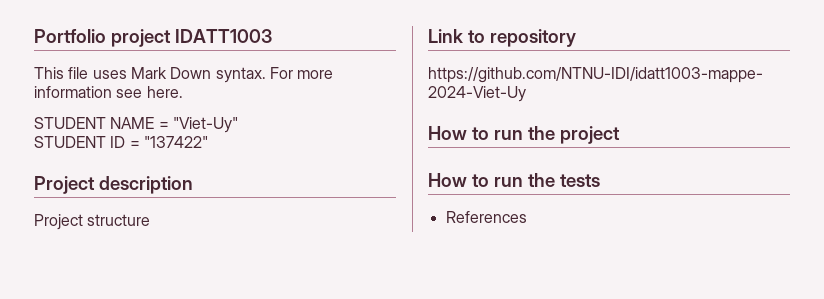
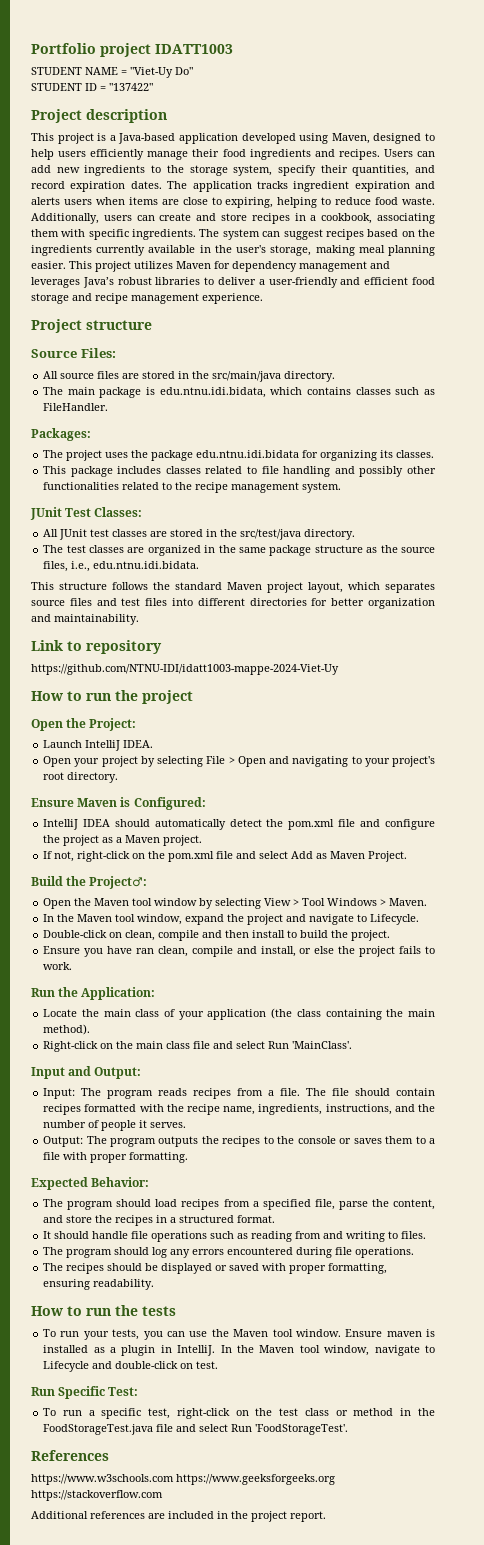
- This file uses Mark Down syntax. For more information see here.
- STUDENT NAME = "Viet-Uy"
+ STUDENT NAME = "Viet-Uy Do"
+ This project is a Java-based application developed using Maven, designed to help users efficiently manage their food ingredients and recipes. Users can add new ingredients to the storage system, specify their quantities, and record expiration dates. The application tracks ingredient expiration and alerts users when items are close to expiring, helping to reduce food waste. Additionally, users can create and store recipes in a cookbook, associating them with specific ingredients. The system can suggest recipes based on the ingredients currently available in the user's storage, making meal planning easier. This project utilizes Maven for dependency management and leverages Java’s robust libraries to deliver a user-friendly and efficient food storage and recipe management experience.
  Project structure
+ Source Files:
+ All source files are stored in the src/main/java directory.
+ The main package is edu.ntnu.idi.bidata, which contains classes such as FileHandler.
+ Packages:
+ The project uses the package edu.ntnu.idi.bidata for organizing its classes.
+ This package includes classes related to file handling and possibly other functionalities related to the recipe management system.
+ JUnit Test Classes:
+ All JUnit test classes are stored in the src/test/java directory.
+ The test classes are organized in the same package structure as the source files, i.e., edu.ntnu.idi.bidata.
+ This structure follows the standard Maven project layout, which separates source files and test files into different directories for better organization and maintainability.
+ Open the Project:
+ Launch IntelliJ IDEA.
+ Open your project by selecting File > Open and navigating to your project's root directory.
+ Ensure Maven is Configured:
+ IntelliJ IDEA should automatically detect the pom.xml file and configure the project as a Maven project.
+ If not, right-click on the pom.xml file and select Add as Maven Project.
+ Build the Project♂:
+ Open the Maven tool window by selecting View > Tool Windows > Maven.
+ In the Maven tool window, expand the project and navigate to Lifecycle.
+ Double-click on clean, compile and then install to build the project.
+ Ensure you have ran clean, compile and install, or else the project fails to work.
+ Run the Application:
+ Locate the main class of your application (the class containing the main method).
+ Right-click on the main class file and select Run 'MainClass'.
+ Input and Output:
+ Input: The program reads recipes from a file. The file should contain recipes formatted with the recipe name, ingredients, instructions, and the number of people it serves.
+ Output: The program outputs the recipes to the console or saves them to a file with proper formatting.
+ Expected Behavior:
+ The program should load recipes from a specified file, parse the content, and store the recipes in a structured format.
+ It should handle file operations such as reading from and writing to files.
+ The program should log any errors encountered during file operations.
+ The recipes should be displayed or saved with proper formatting, ensuring readability.
+ To run your tests, you can use the Maven tool window. Ensure maven is installed as a plugin in IntelliJ. In the Maven tool window, navigate to Lifecycle and double-click on test.
+ Run Specific Test:
+ To run a specific test, right-click on the test class or method in the FoodStorageTest.java file and select Run 'FoodStorageTest'.
  References
+ https://www.w3schools.com https://www.geeksforgeeks.org https://stackoverflow.com
+ Additional references are included in the project report.

